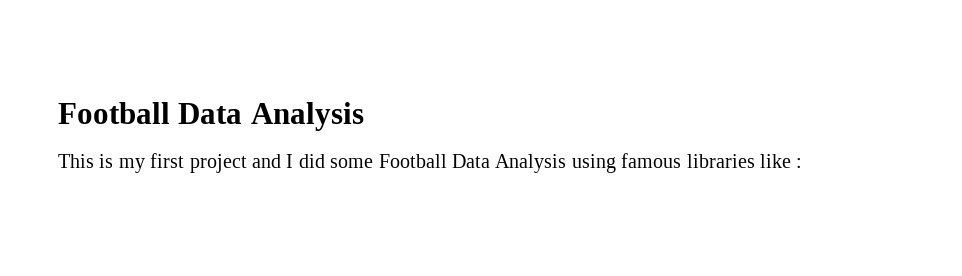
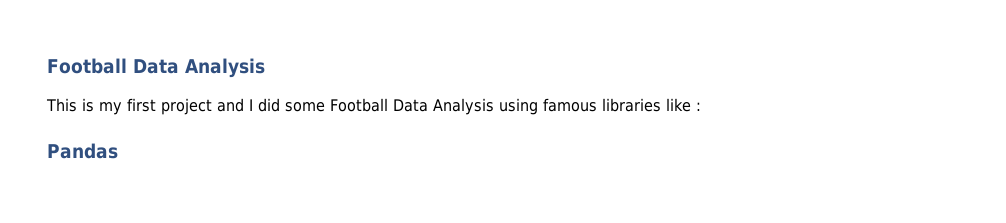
+ Pandas

